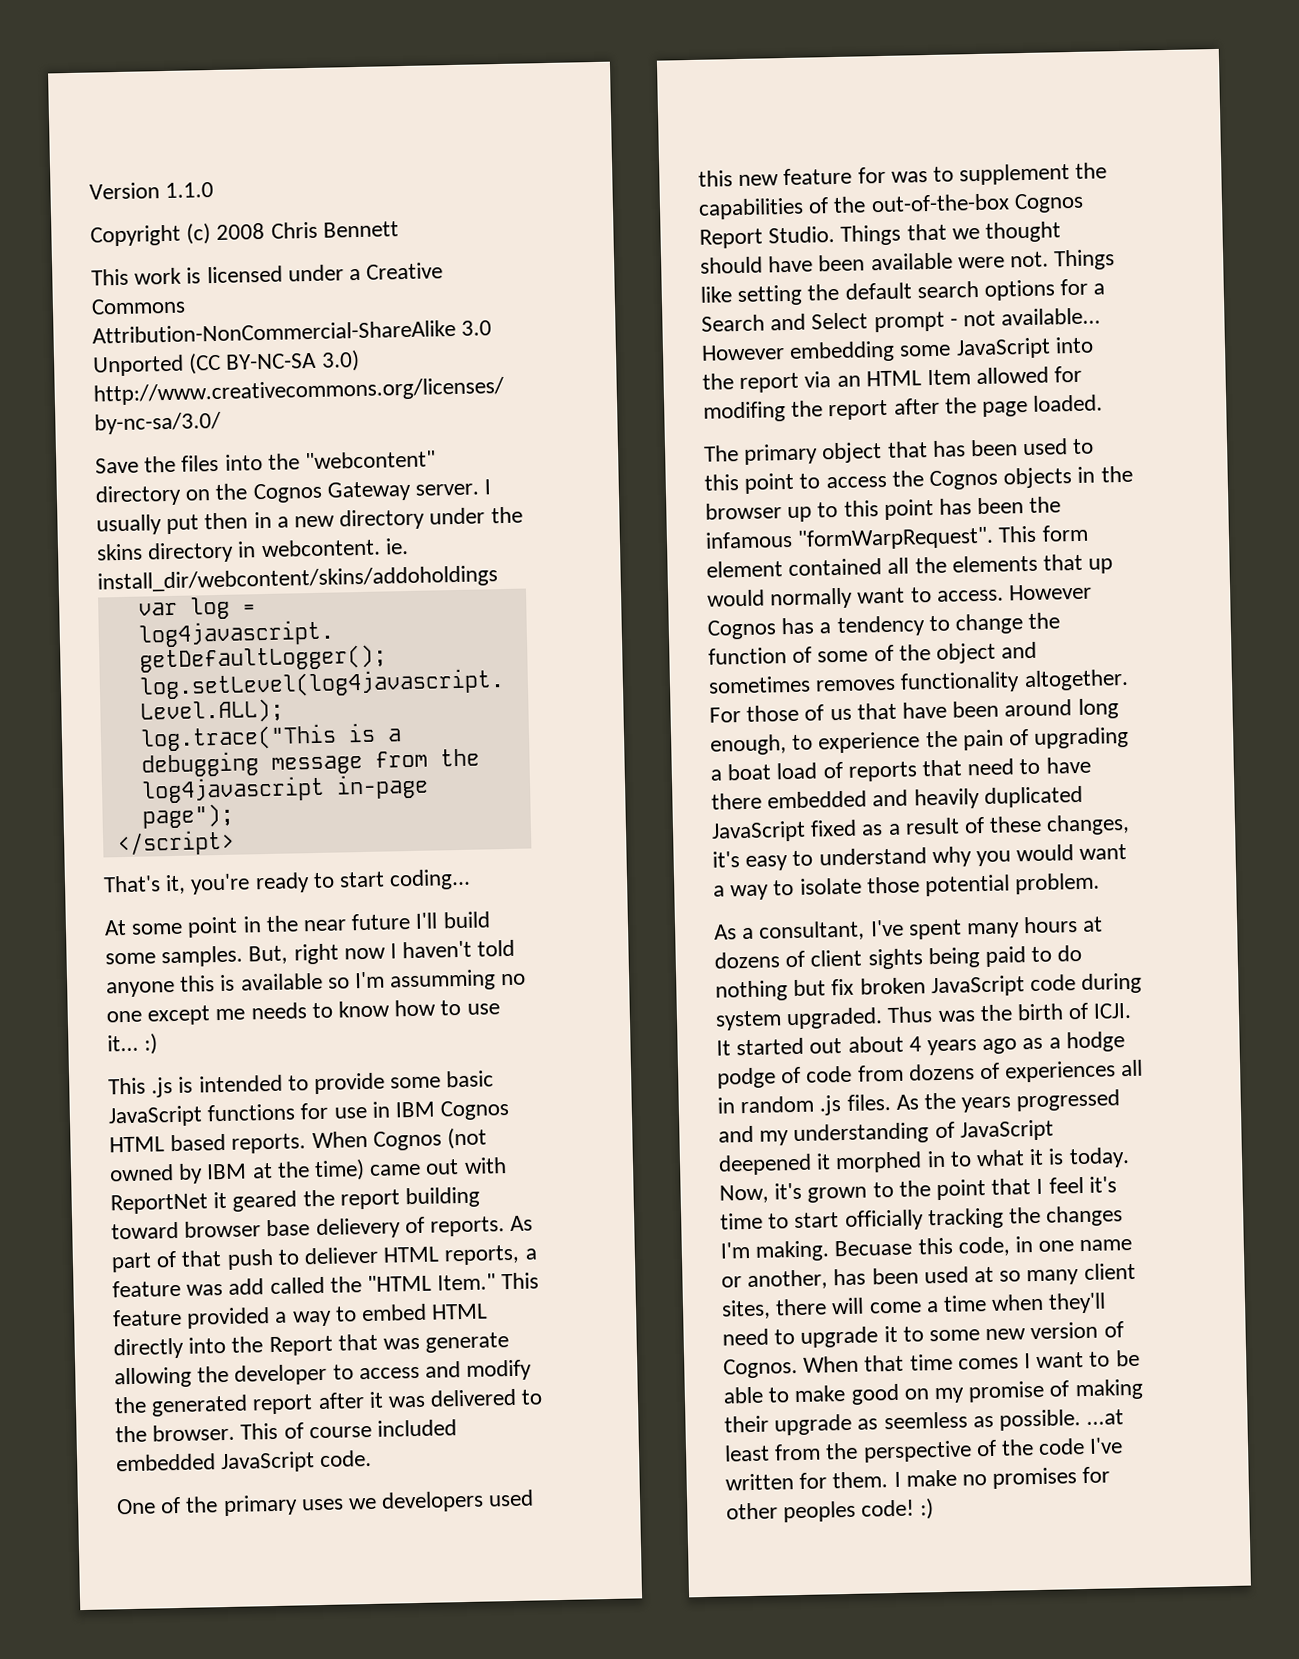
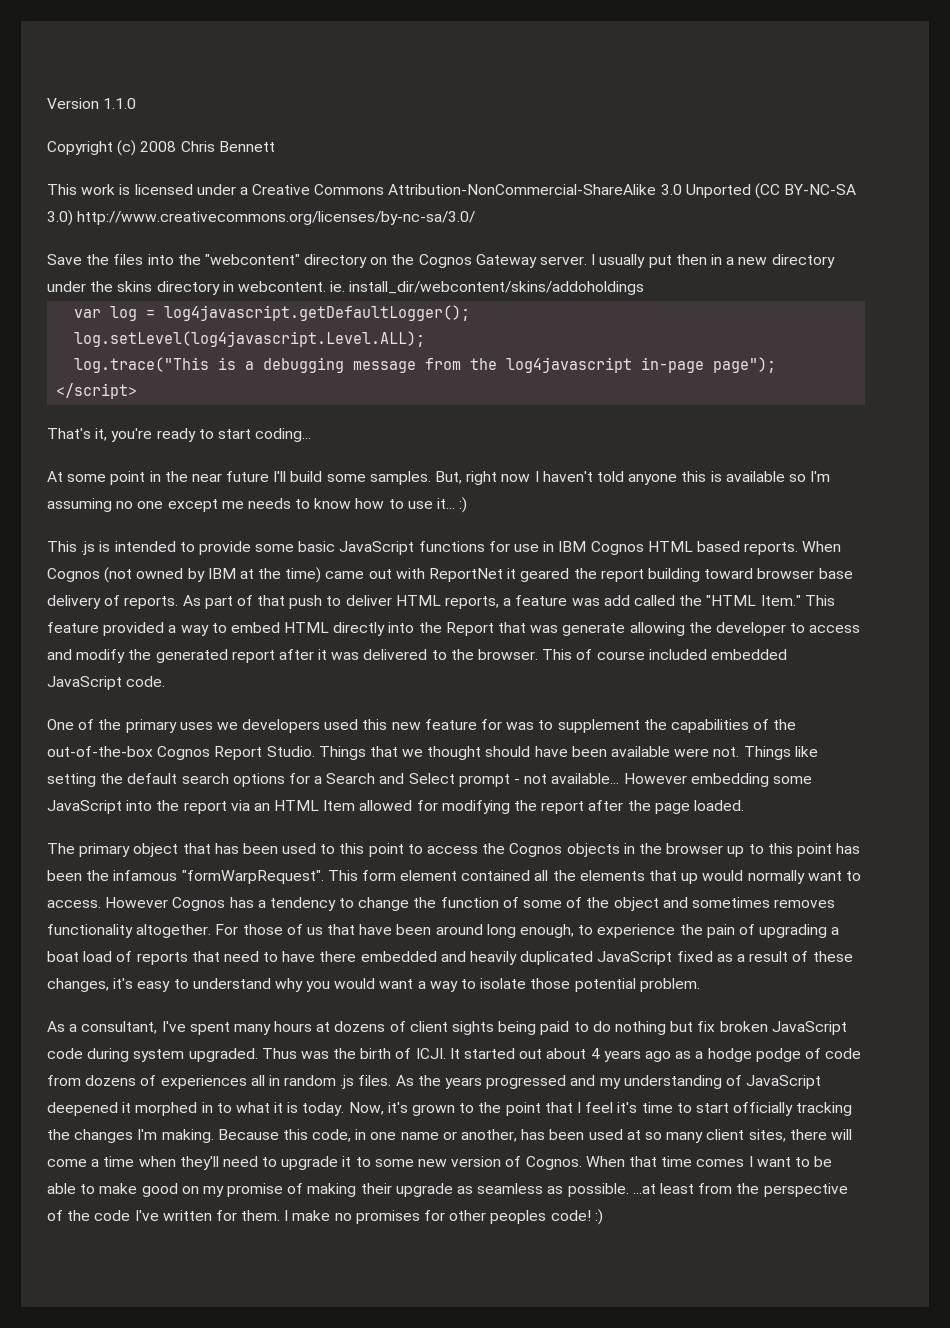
- But, right now I haven't told anyone this is available so I'm assumming no one except me needs to know how to use it... :)
+ But, right now I haven't told anyone this is available so I'm assuming no one except me needs to know how to use it... :)
- When Cognos (not owned by IBM at the time) came out with ReportNet it geared the report building toward browser base delievery of reports.
+ When Cognos (not owned by IBM at the time) came out with ReportNet it geared the report building toward browser base delivery of reports.
- As part of that push to deliever HTML reports, a feature was add called the "HTML Item."
+ As part of that push to deliver HTML reports, a feature was add called the "HTML Item."
- However embedding some JavaScript into the report via an HTML Item allowed for modifing the report after the page loaded.
+ However embedding some JavaScript into the report via an HTML Item allowed for modifying the report after the page loaded.
- Becuase this code, in one name or another, has been used at so many client sites, there will come a time when they'll need to upgrade it to some new version of Cognos.
+ Because this code, in one name or another, has been used at so many client sites, there will come a time when they'll need to upgrade it to some new version of Cognos.
- When that time comes I want to be able to make good on my promise of making their upgrade as seemless as possible. ...at least from the perspective of the code I've written for them.
+ When that time comes I want to be able to make good on my promise of making their upgrade as seamless as possible. ...at least from the perspective of the code I've written for them.

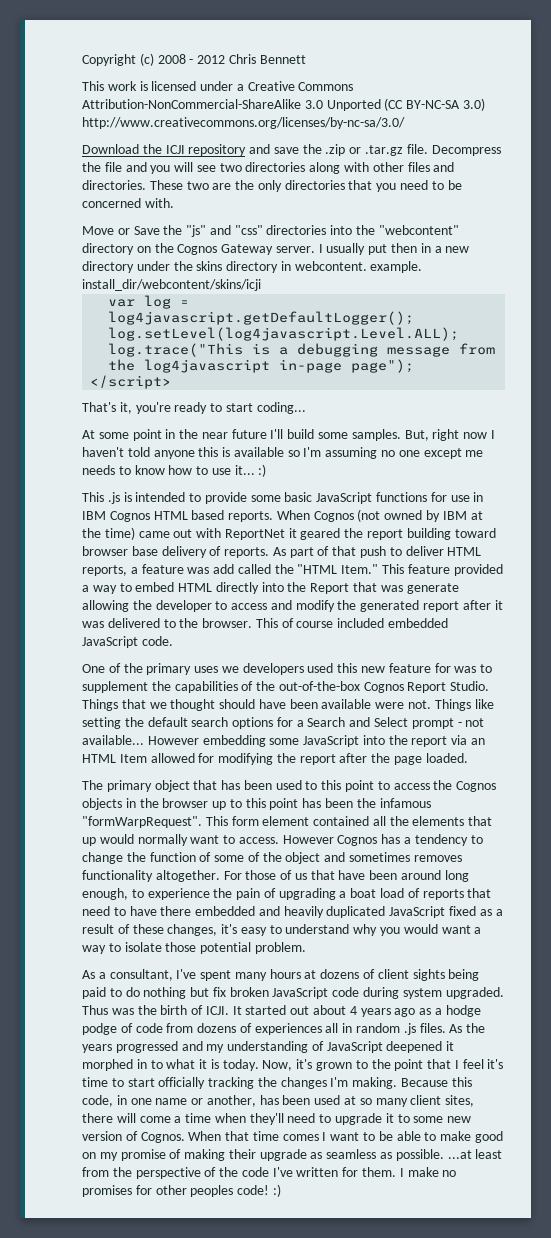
- Version 1.1.0
- Copyright (c) 2008 Chris Bennett
+ Copyright (c) 2008 - 2012 Chris Bennett
- Save the files into the "webcontent" directory on the Cognos Gateway server.
+ Download the ICJI repository and save the .zip or .tar.gz file. Decompress the file and you will see two directories along with other files and directories. These two are the only directories that you need to be concerned with.
+ Move or Save the "js" and "css" directories into the "webcontent" directory on the Cognos Gateway server.
- I usually put then in a new directory under the skins directory in webcontent. ie. install_dir/webcontent/skins/addoholdings
+ I usually put then in a new directory under the skins directory in webcontent. example. install_dir/webcontent/skins/icji

